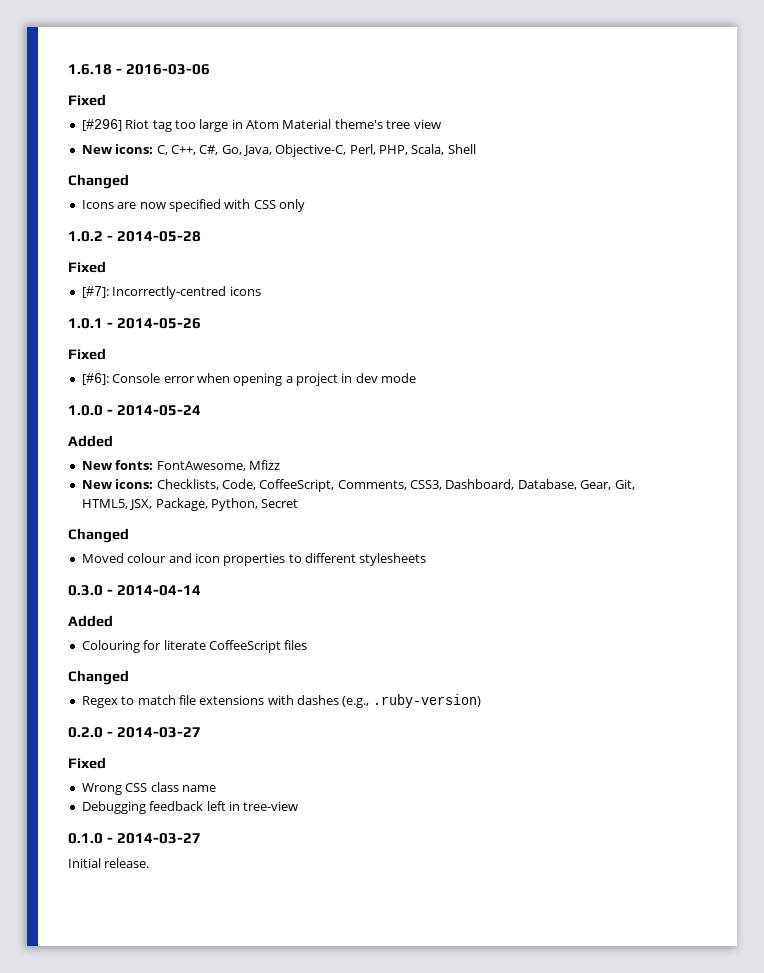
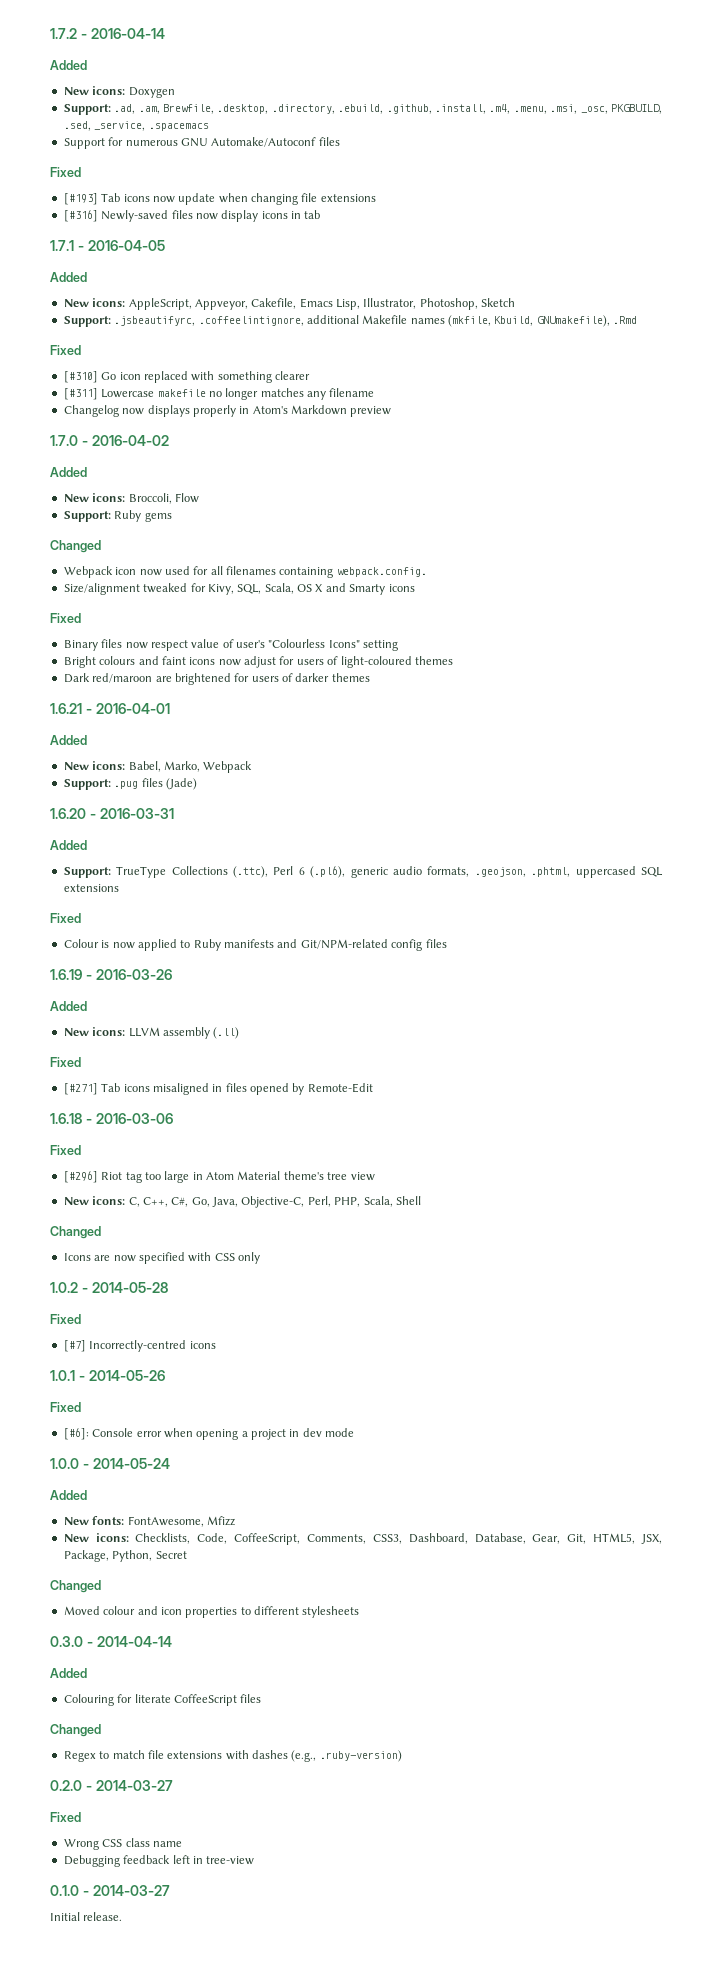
+ 1.7.2 - 2016-04-14
+ Added
+ New icons: Doxygen
+ Support: .ad, .am, Brewfile, .desktop, .directory, .ebuild, .github, .install, .m4, .menu, .msi, _osc, PKGBUILD, .sed, _service, .spacemacs
+ Support for numerous GNU Automake/Autoconf files
+ Fixed
+ [#193] Tab icons now update when changing file extensions
+ [#316] Newly-saved files now display icons in tab
+ 1.7.1 - 2016-04-05
+ Added
+ New icons: AppleScript, Appveyor, Cakefile, Emacs Lisp, Illustrator, Photoshop, Sketch
+ Support: .jsbeautifyrc, .coffeelintignore, additional Makefile names (mkfile, Kbuild, GNUmakefile), .Rmd
+ Fixed
+ [#310] Go icon replaced with something clearer
+ [#311] Lowercase makefile no longer matches any filename
+ Changelog now displays properly in Atom's Markdown preview
+ 1.7.0 - 2016-04-02
+ Added
+ New icons: Broccoli, Flow
+ Support: Ruby gems
+ Changed
+ Webpack icon now used for all filenames containing webpack.config.
+ Size/alignment tweaked for Kivy, SQL, Scala, OS X and Smarty icons
+ Fixed
+ Binary files now respect value of user's "Colourless Icons" setting
+ Bright colours and faint icons now adjust for users of light-coloured themes
+ Dark red/maroon are brightened for users of darker themes
+ 1.6.21 - 2016-04-01
+ Added
+ New icons: Babel, Marko, Webpack
+ Support: .pug files (Jade)
+ 1.6.20 - 2016-03-31
+ Added
+ Support: TrueType Collections (.ttc), Perl 6 (.pl6), generic audio formats, .geojson, .phtml, uppercased SQL extensions
+ Fixed
+ Colour is now applied to Ruby manifests and Git/NPM-related config files
+ 1.6.19 - 2016-03-26
+ Added
+ New icons: LLVM assembly (.ll)
+ Fixed
+ [#271] Tab icons misaligned in files opened by Remote-Edit
- [#7]: Incorrectly-centred icons
+ [#7] Incorrectly-centred icons

